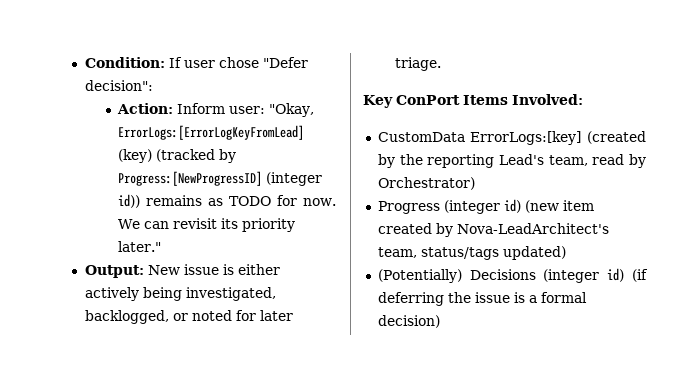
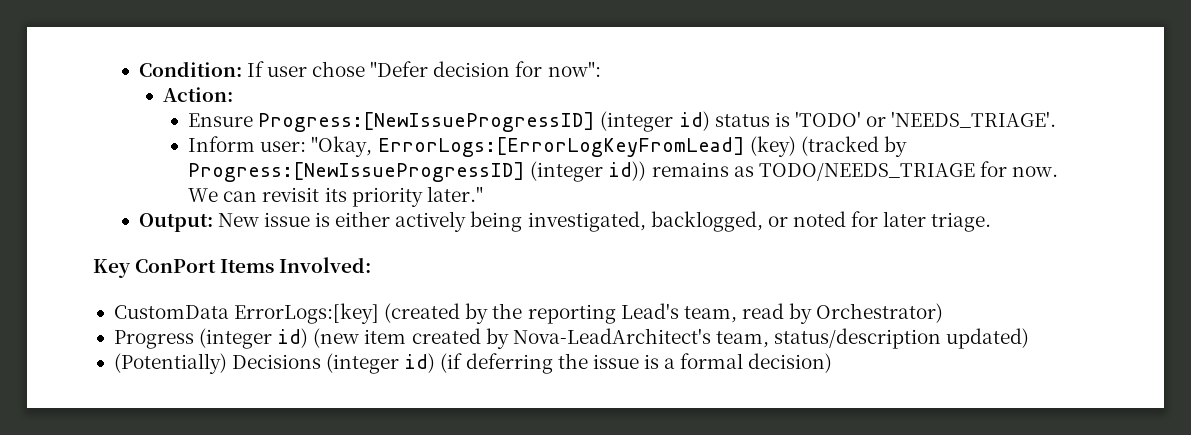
- Condition: If user chose "Defer decision":
- Action: Inform user: "Okay, ErrorLogs:[ErrorLogKeyFromLead] (key) (tracked by Progress:[NewProgressID] (integer id)) remains as TODO for now.
+ Condition: If user chose "Defer decision for now":
+ Action:
+ Ensure Progress:[NewIssueProgressID] (integer id) status is 'TODO' or 'NEEDS_TRIAGE'.
+ Inform user: "Okay, ErrorLogs:[ErrorLogKeyFromLead] (key) (tracked by Progress:[NewIssueProgressID] (integer id)) remains as TODO/NEEDS_TRIAGE for now.
- Progress (integer id) (new item created by Nova-LeadArchitect's team, status/tags updated)
+ Progress (integer id) (new item created by Nova-LeadArchitect's team, status/description updated)

